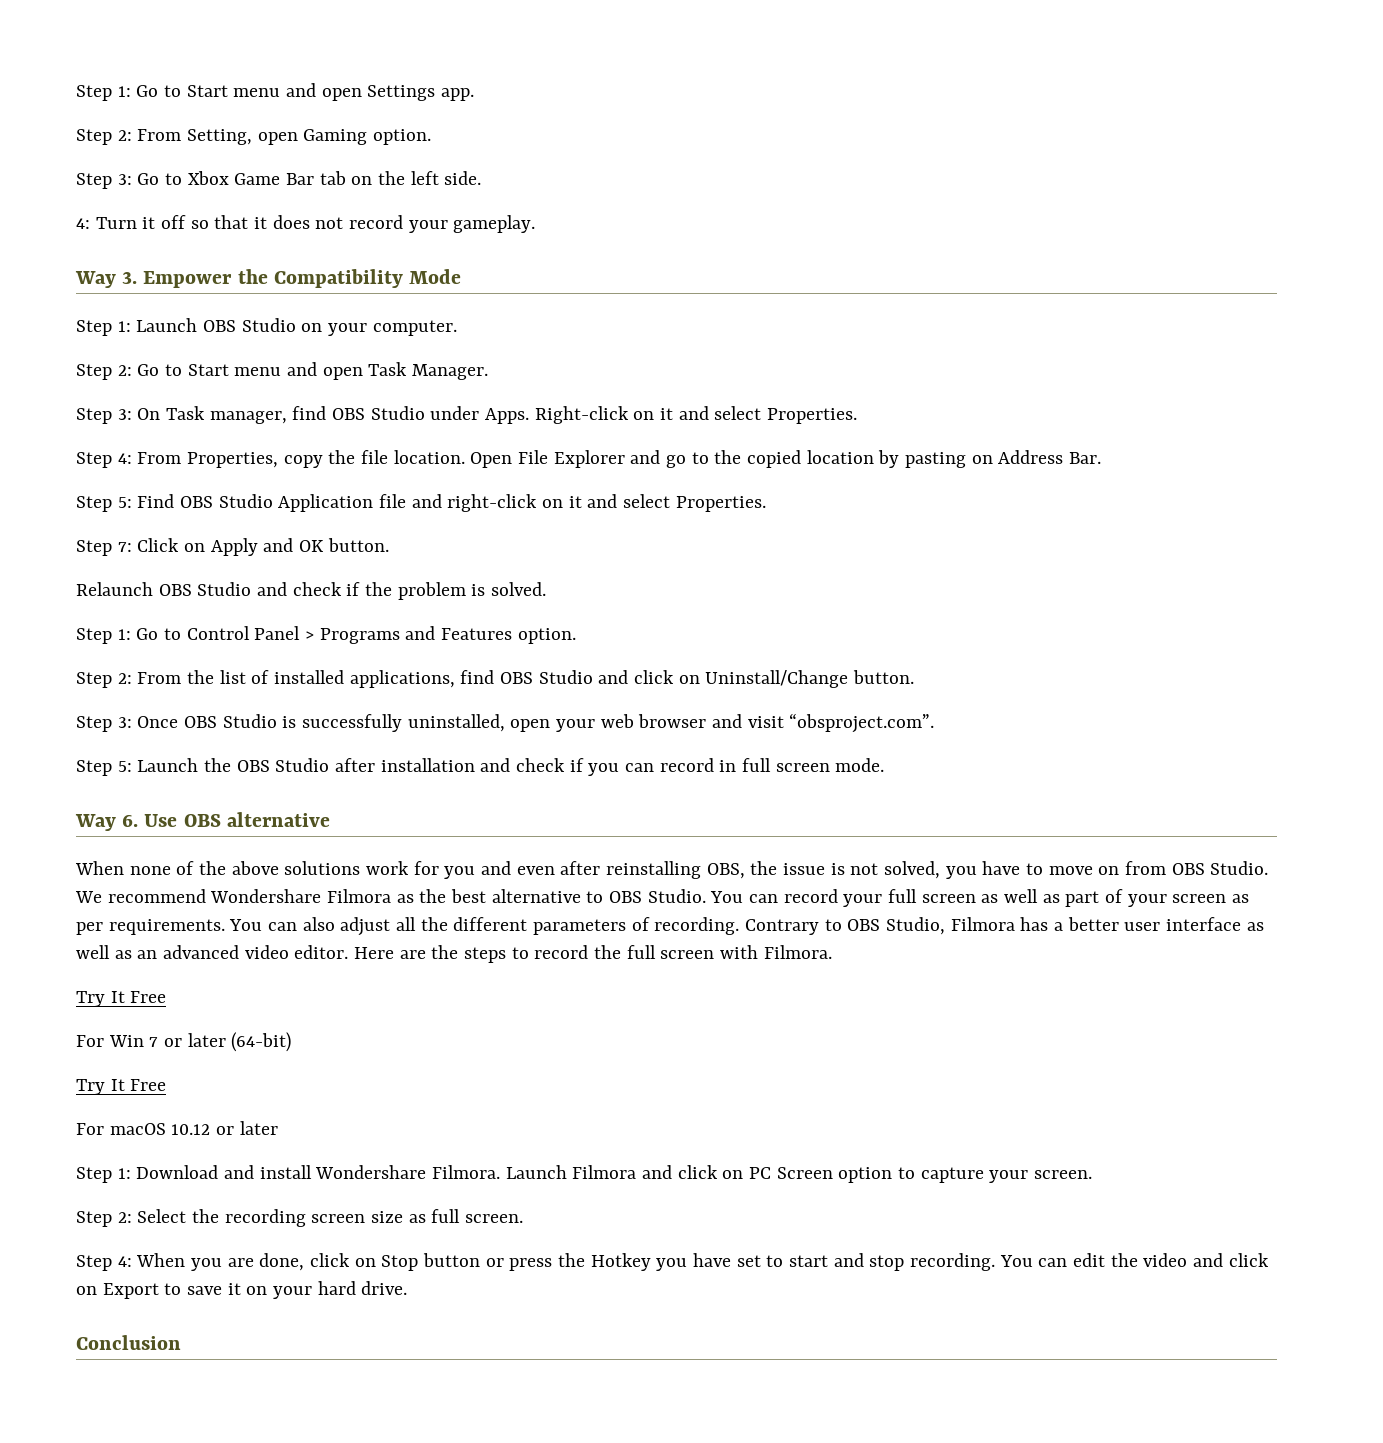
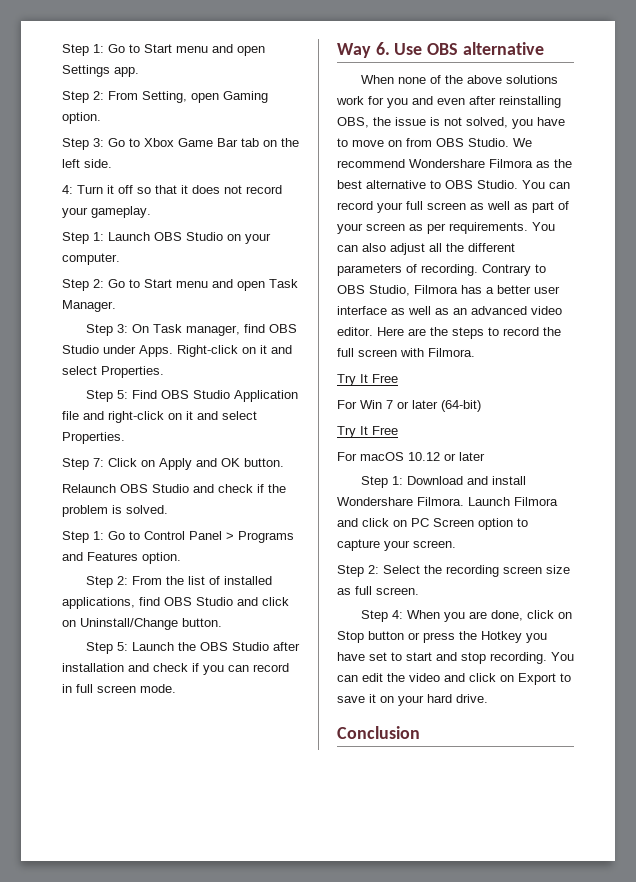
- Way 3. Empower the Compatibility Mode
- Step 4: From Properties, copy the file location. Open File Explorer and go to the copied location by pasting on Address Bar.
- Step 3: Once OBS Studio is successfully uninstalled, open your web browser and visit “obsproject.com”.

